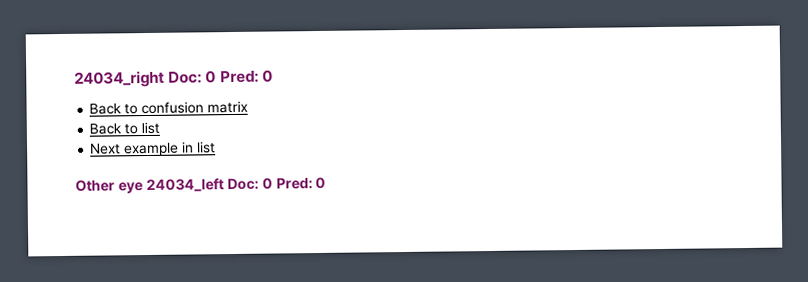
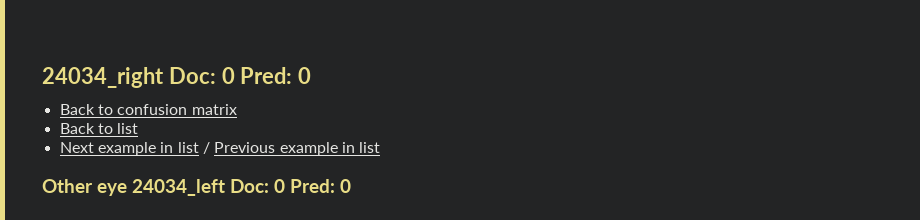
- Next example in list
+ Next example in list / Previous example in list

